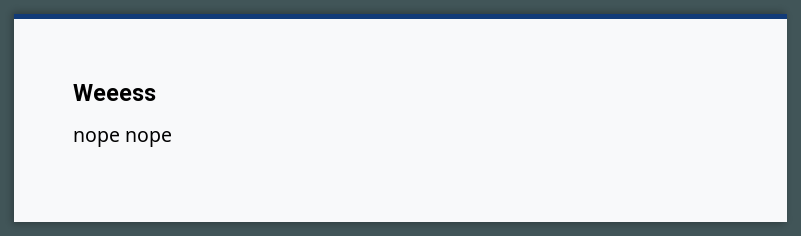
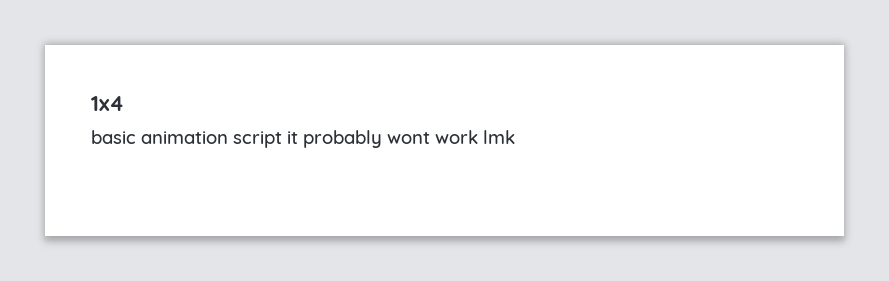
- Weeess
- nope nope
+ 1x4
+ basic animation script it probably wont work lmk

